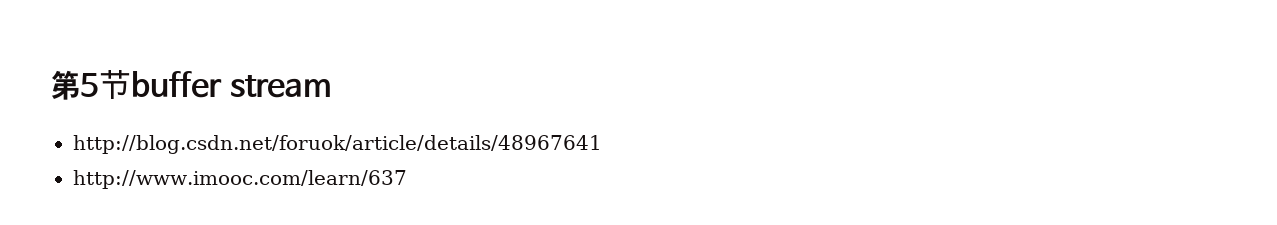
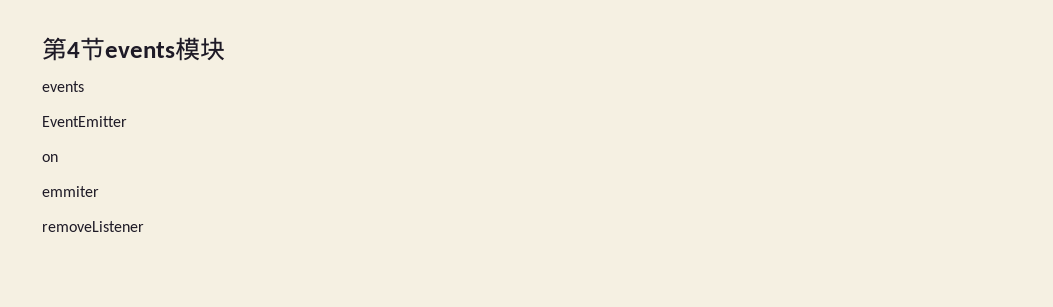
- 第5节buffer stream
- http://blog.csdn.net/foruok/article/details/48967641
- http://www.imooc.com/learn/637
+ 第4节events模块
+ events
+ EventEmitter
+ on
+ emmiter
+ removeListener

